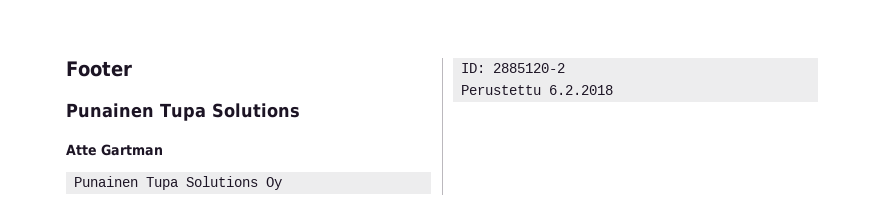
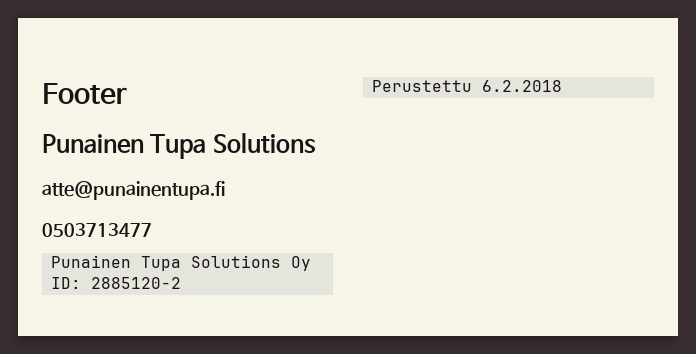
- Atte Gartman
+ atte@punainentupa.fi
+ 0503713477

